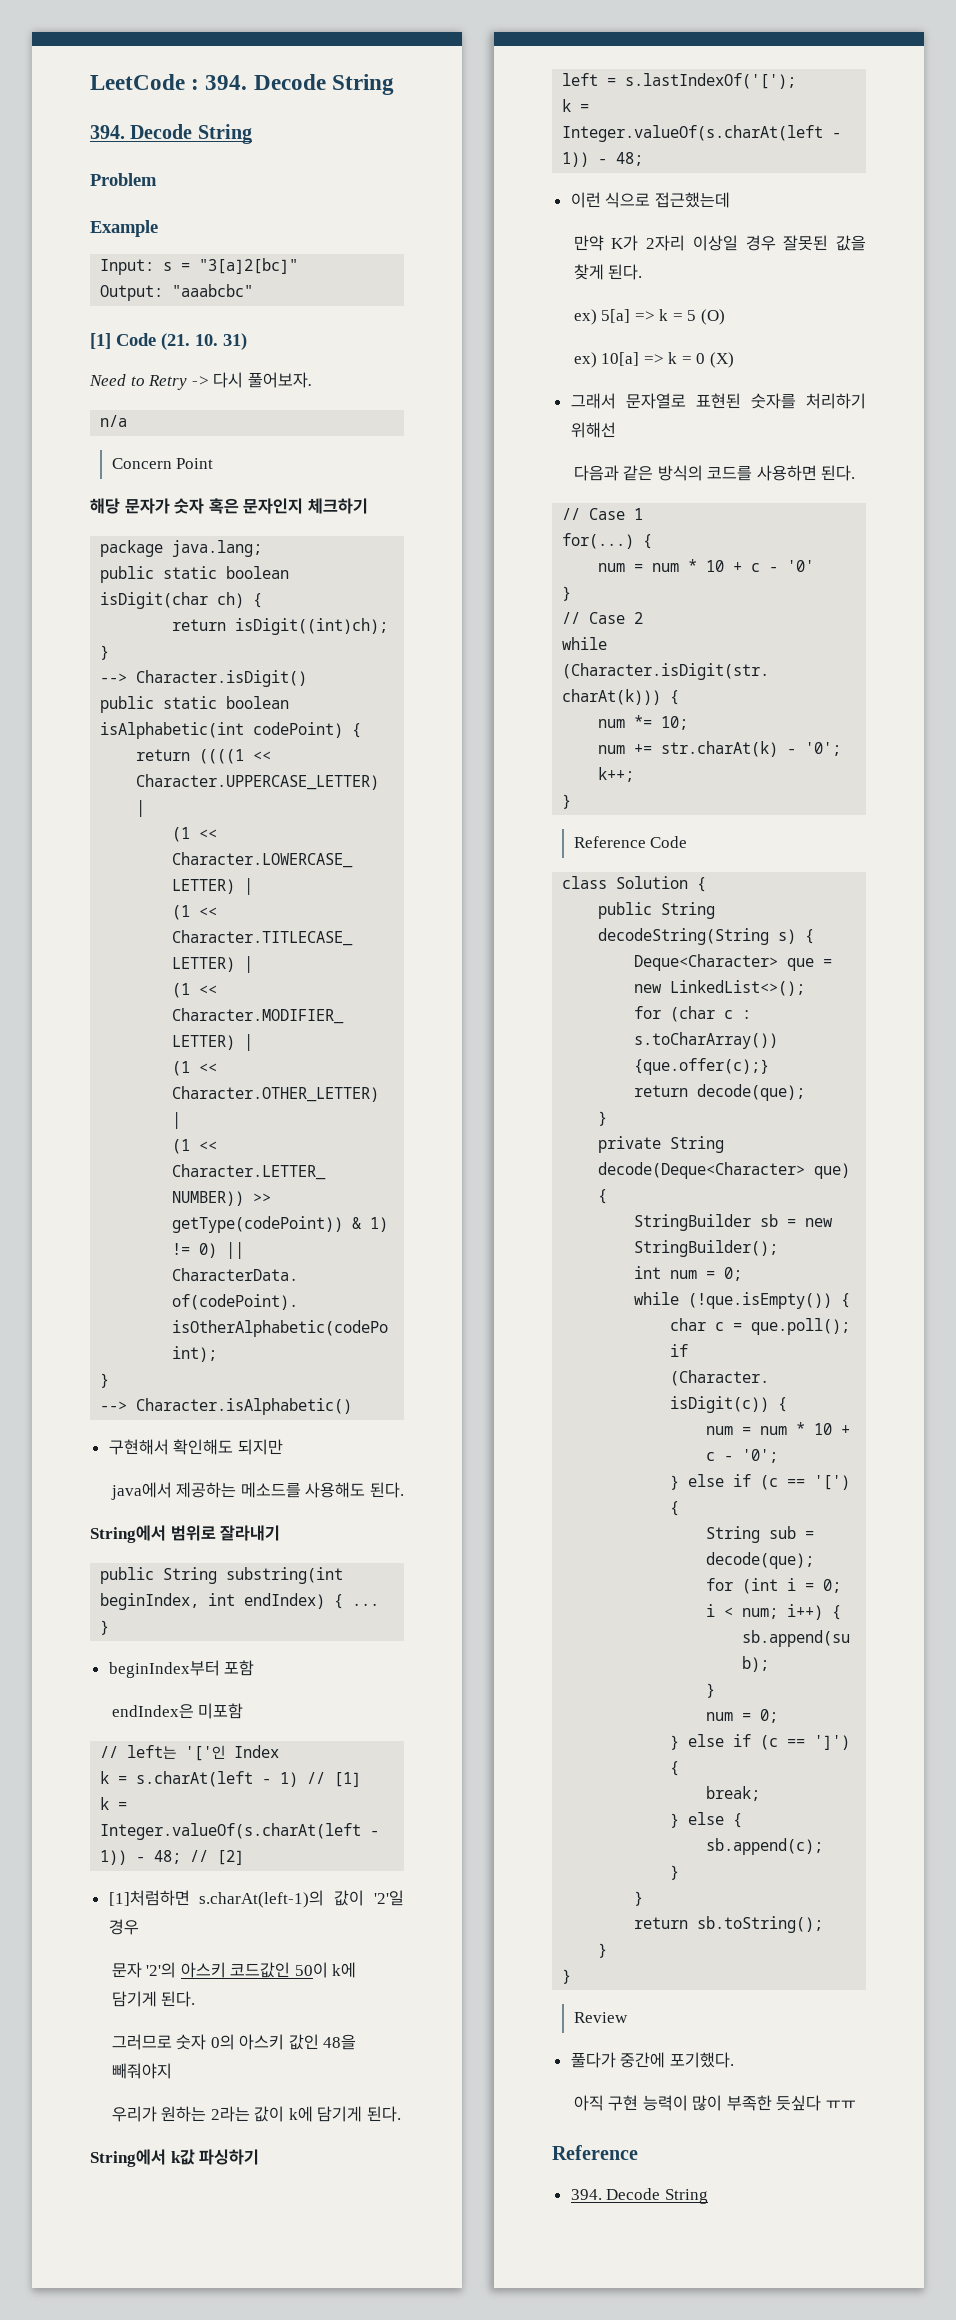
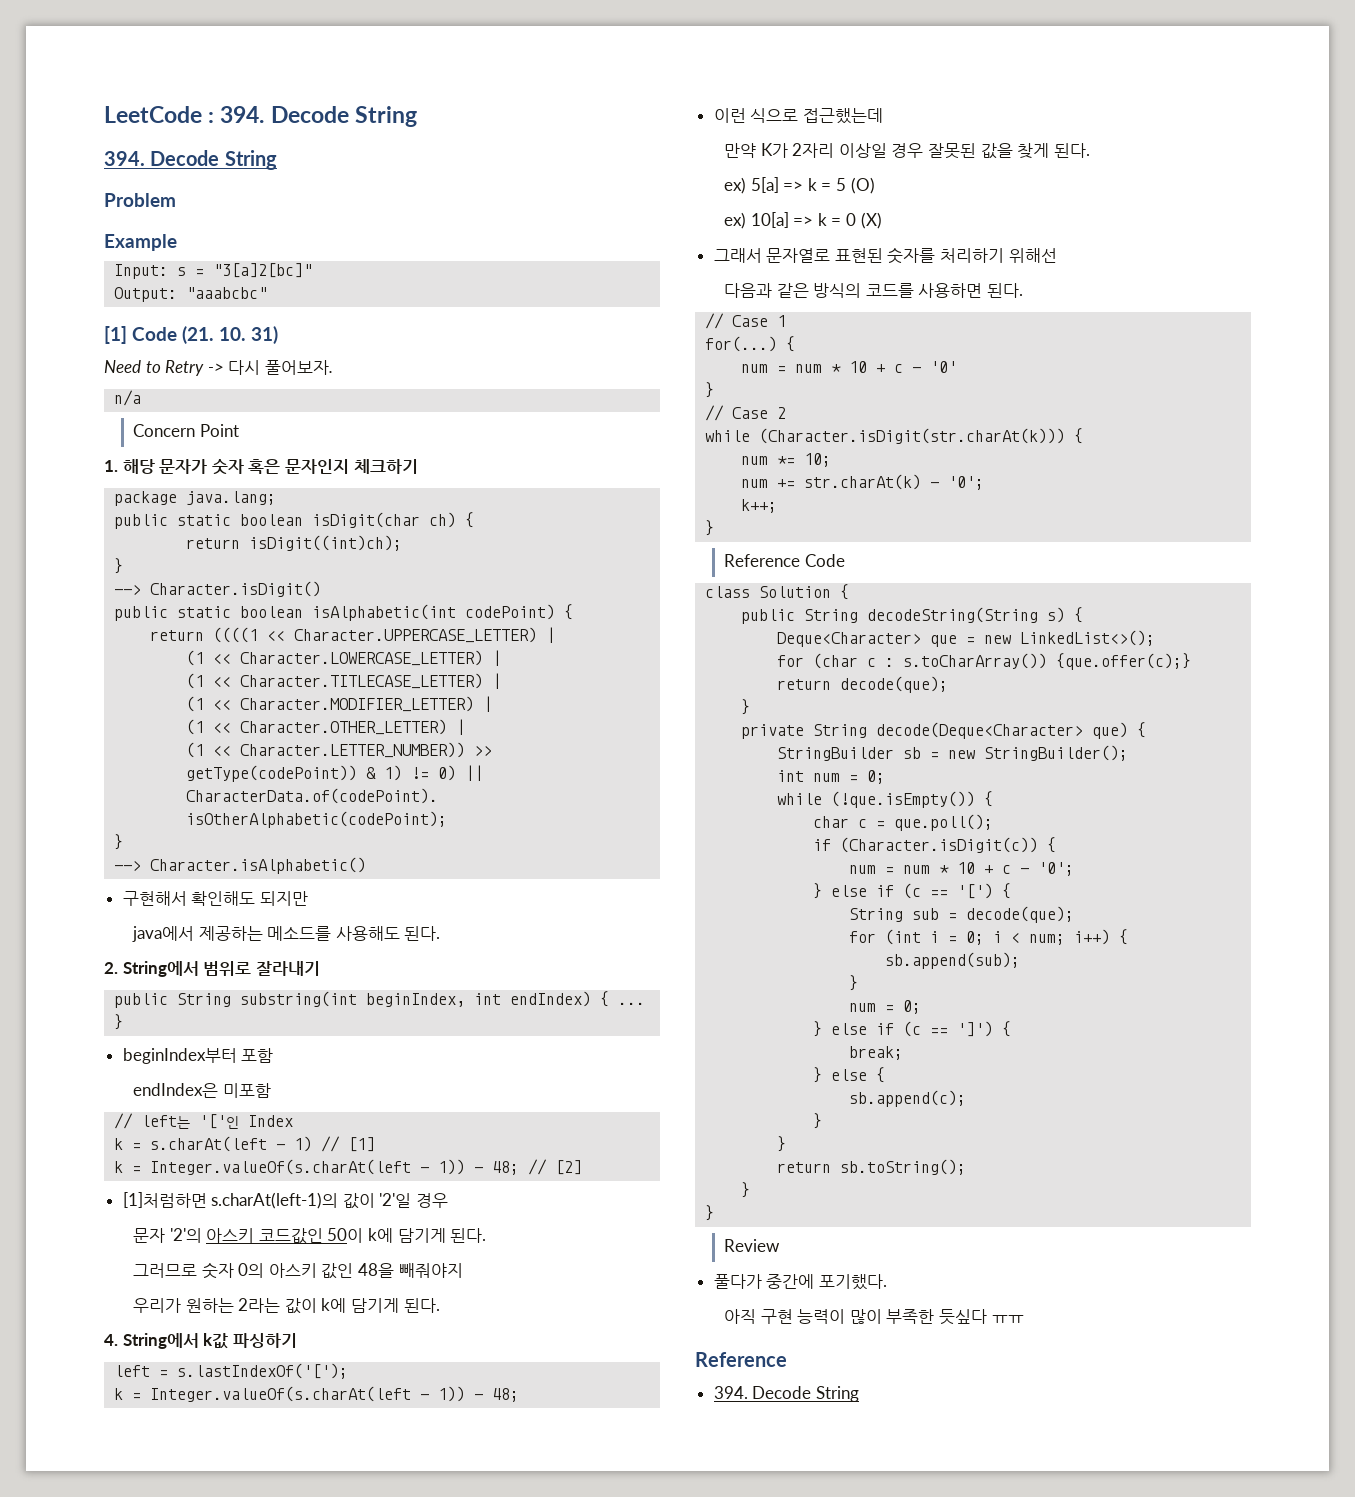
- 해당 문자가 숫자 혹은 문자인지 체크하기
+ 1. 해당 문자가 숫자 혹은 문자인지 체크하기
- String에서 범위로 잘라내기
+ 2. String에서 범위로 잘라내기
- String에서 k값 파싱하기
+ 4. String에서 k값 파싱하기

